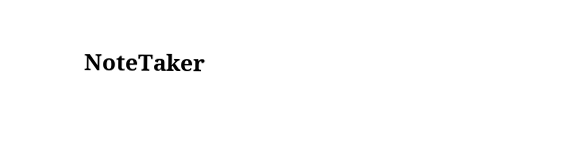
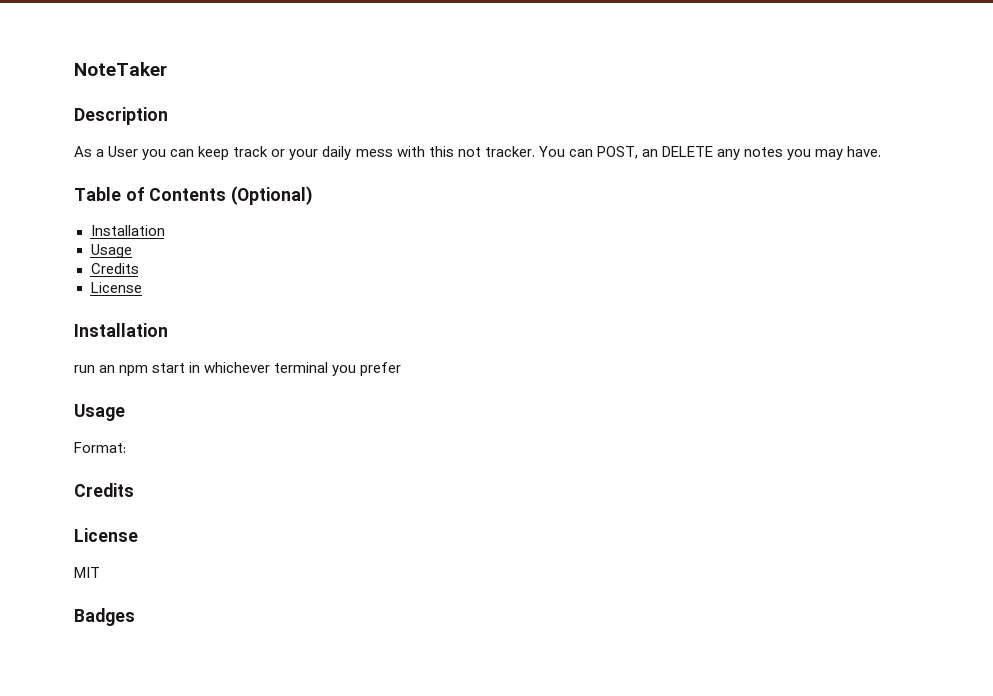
+ Description
+ As a User you can keep track or your daily mess with this not tracker. You can POST, an DELETE any notes you may have.
+ Table of Contents (Optional)
+ Installation
+ Usage
+ Credits
+ License
+ Installation
+ run an npm start in whichever terminal you prefer
+ Usage
+ Format:
+ Credits
+ License
+ MIT
+ Badges

